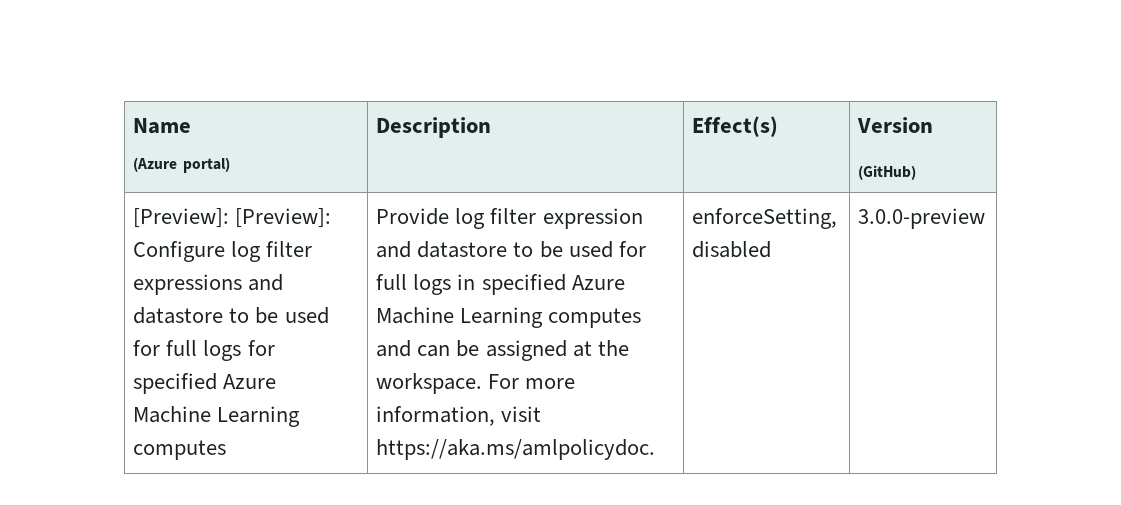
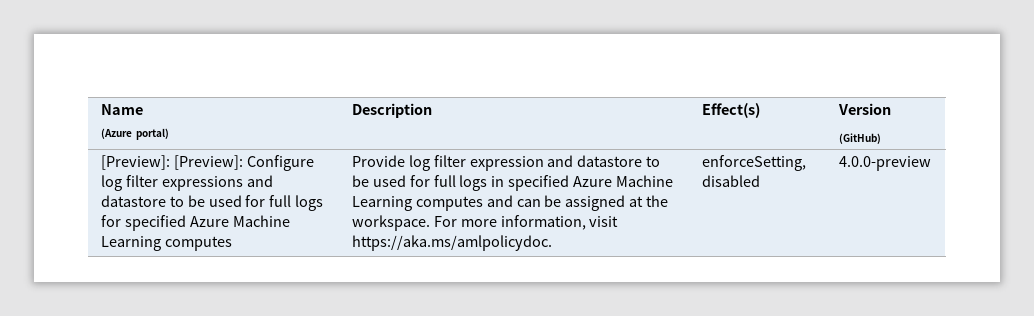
- 3.0.0-preview
+ 4.0.0-preview

